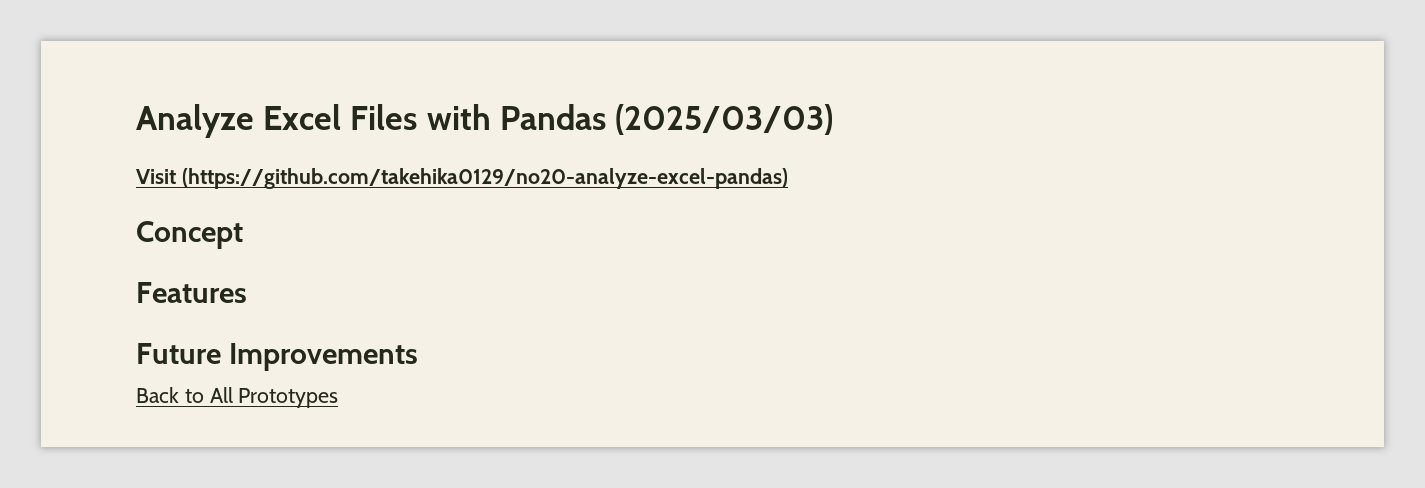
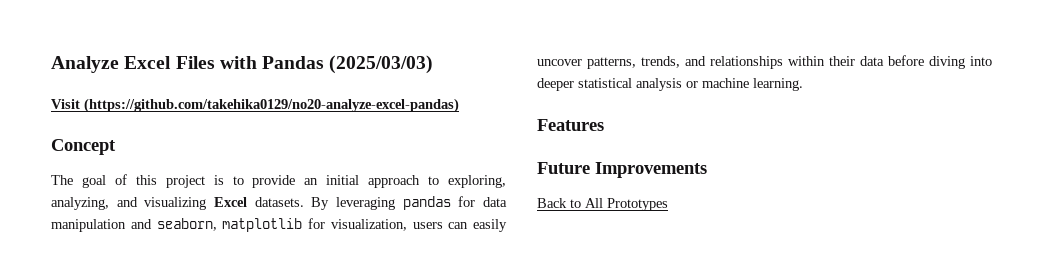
+ The goal of this project is to provide an initial approach to exploring, analyzing, and visualizing Excel datasets. By leveraging pandas for data manipulation and seaborn, matplotlib for visualization, users can easily uncover patterns, trends, and relationships within their data before diving into deeper statistical analysis or machine learning.

